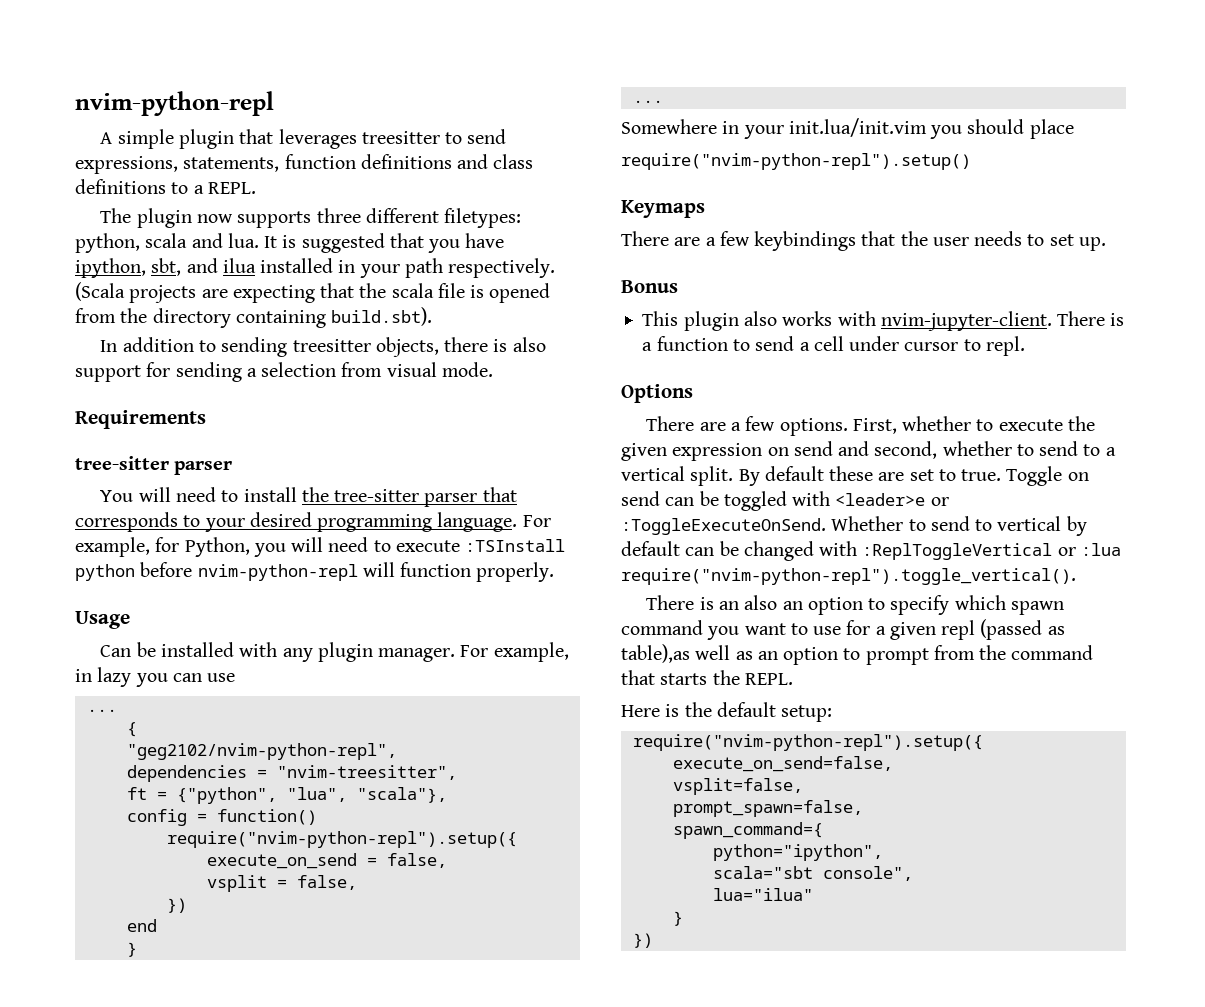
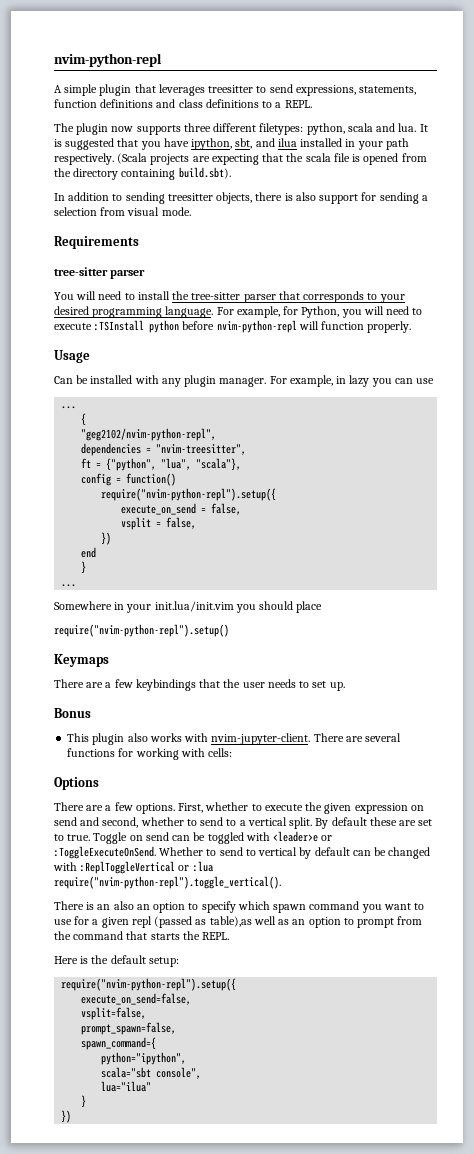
- There is a function to send a cell under cursor to repl.
+ There are several functions for working with cells:

